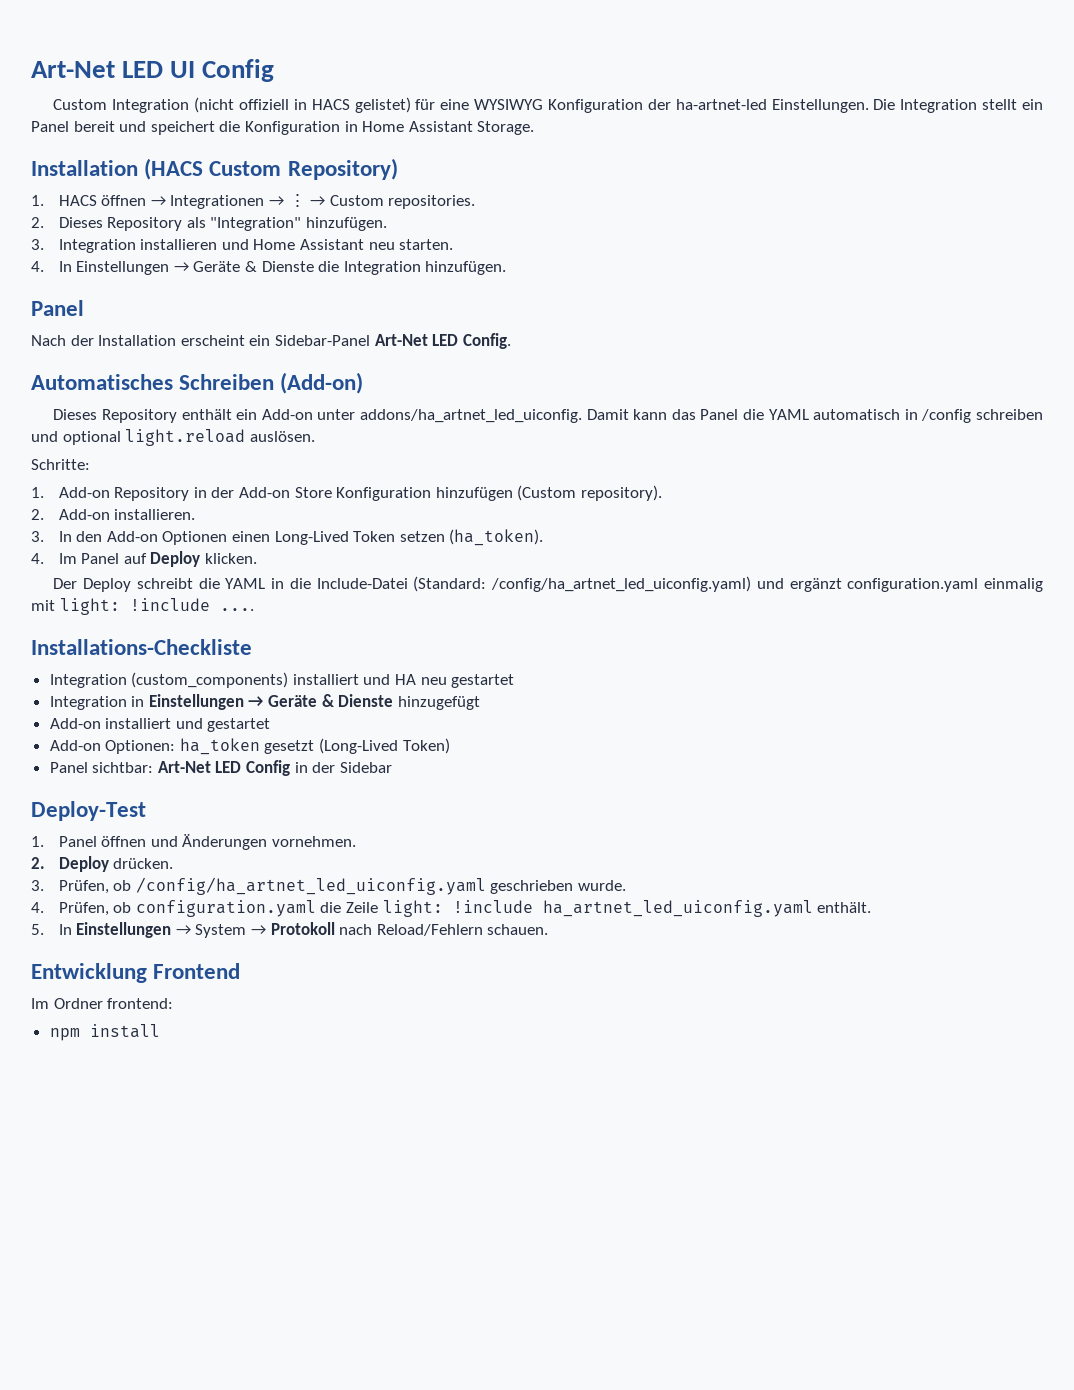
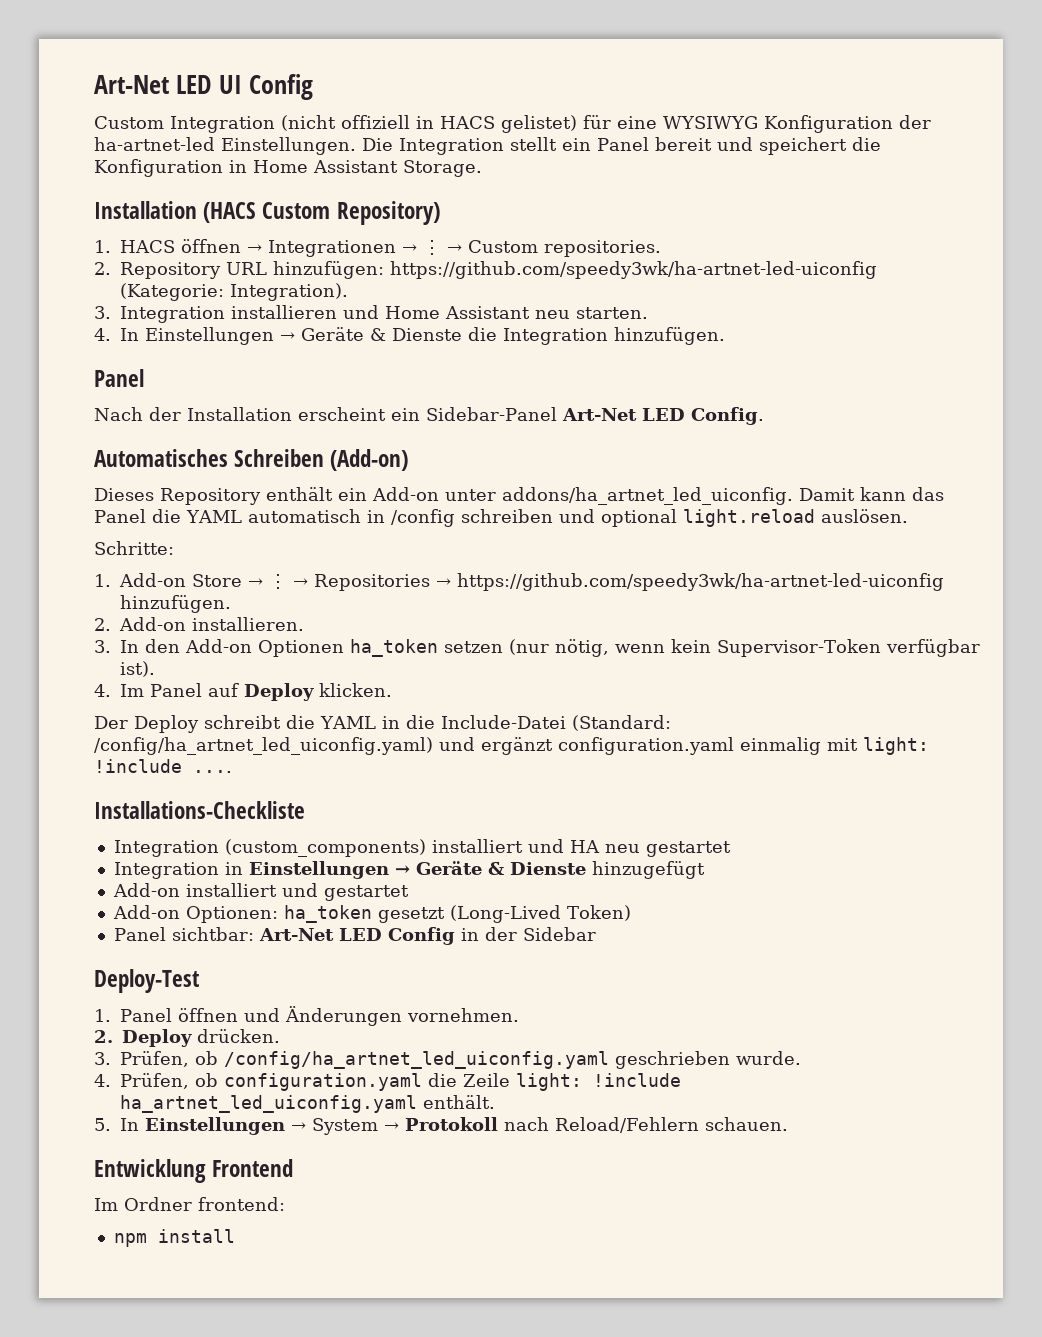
- 2. Dieses Repository als "Integration" hinzufügen.
+ 2. Repository URL hinzufügen: https://github.com/speedy3wk/ha-artnet-led-uiconfig (Kategorie: Integration).
- 1. Add-on Repository in der Add-on Store Konfiguration hinzufügen (Custom repository).
+ 1. Add-on Store → ⋮ → Repositories → https://github.com/speedy3wk/ha-artnet-led-uiconfig hinzufügen.
- 3. In den Add-on Optionen einen Long-Lived Token setzen (ha_token).
+ 3. In den Add-on Optionen ha_token setzen (nur nötig, wenn kein Supervisor-Token verfügbar ist).

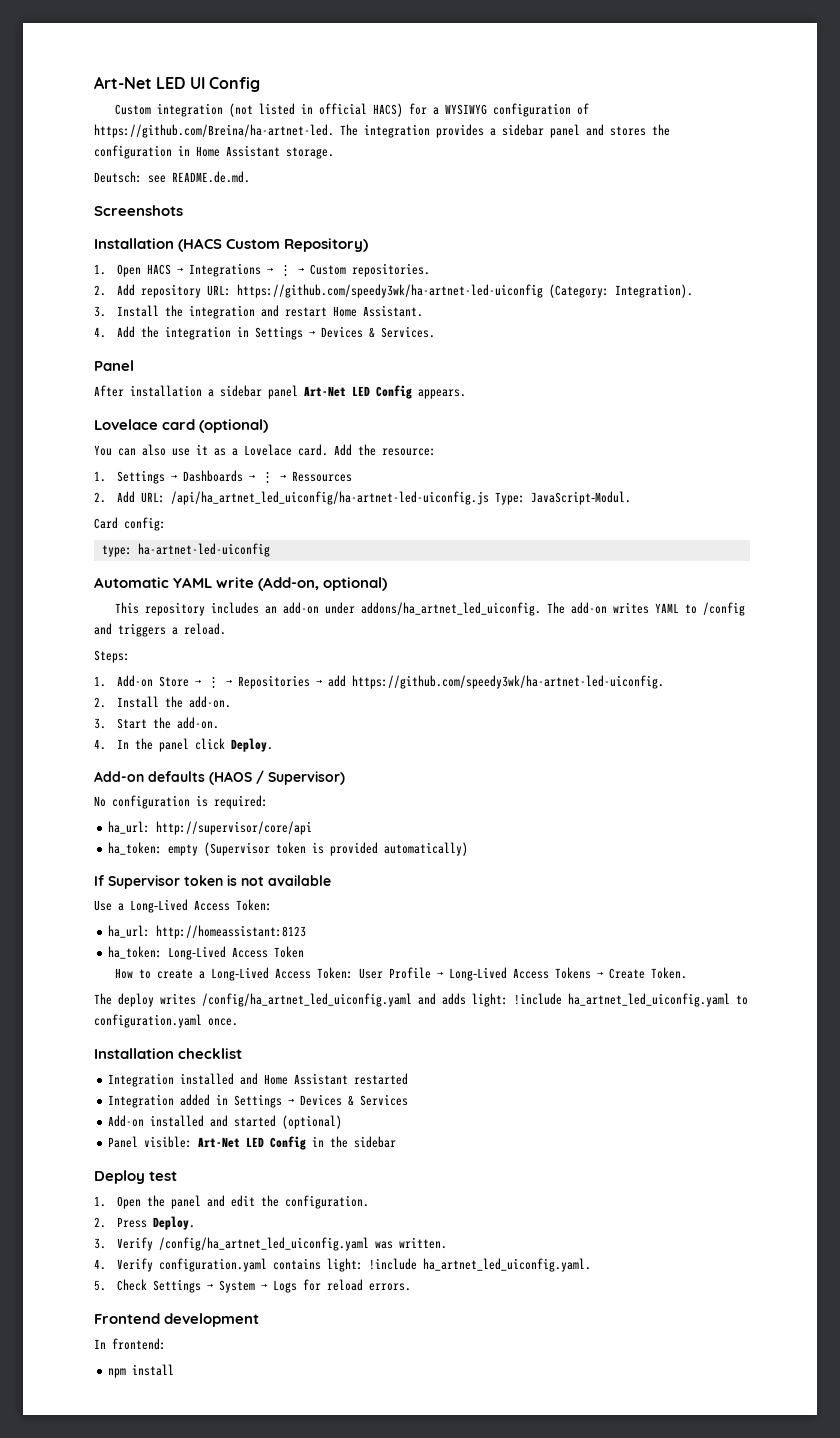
- Custom Integration (nicht offiziell in HACS gelistet) für eine WYSIWYG Konfiguration der ha-artnet-led Einstellungen. Die Integration stellt ein Panel bereit und speichert die Konfiguration in Home Assistant Storage.
+ Custom integration (not listed in official HACS) for a WYSIWYG configuration of https://github.com/Breina/ha-artnet-led. The integration provides a sidebar panel and stores the configuration in Home Assistant storage.
+ Deutsch: see README.de.md.
+ Screenshots
- 1. HACS öffnen → Integrationen → ⋮ → Custom repositories.
+ 1. Open HACS → Integrations → ⋮ → Custom repositories.
- 2. Repository URL hinzufügen: https://github.com/speedy3wk/ha-artnet-led-uiconfig (Kategorie: Integration).
- 3. Integration installieren und Home Assistant neu starten.
- 4. In Einstellungen → Geräte & Dienste die Integration hinzufügen.
+ 2. Add repository URL: https://github.com/speedy3wk/ha-artnet-led-uiconfig (Category: Integration).
+ 3. Install the integration and restart Home Assistant.
+ 4. Add the integration in Settings → Devices & Services.
  Panel
- Nach der Installation erscheint ein Sidebar-Panel Art-Net LED Config.
- Automatisches Schreiben (Add-on)
- Dieses Repository enthält ein Add-on unter addons/ha_artnet_led_uiconfig. Damit kann das Panel die YAML automatisch in /config schreiben und optional light.reload auslösen.
- Schritte:
+ After installation a sidebar panel Art-Net LED Config appears.
+ Lovelace card (optional)
+ You can also use it as a Lovelace card. Add the resource:
+ 1. Settings → Dashboards → ⋮ → Ressources
+ 2. Add URL: /api/ha_artnet_led_uiconfig/ha-artnet-led-uiconfig.js Type: JavaScript‑Modul.
+ Card config:
+ type: ha-artnet-led-uiconfig
+ Automatic YAML write (Add-on, optional)
+ This repository includes an add-on under addons/ha_artnet_led_uiconfig. The add-on writes YAML to /config and triggers a reload.
+ Steps:
- 1. Add-on Store → ⋮ → Repositories → https://github.com/speedy3wk/ha-artnet-led-uiconfig hinzufügen.
- 2. Add-on installieren.
- 3. In den Add-on Optionen ha_token setzen (nur nötig, wenn kein Supervisor-Token verfügbar ist).
- 4. Im Panel auf Deploy klicken.
- Der Deploy schreibt die YAML in die Include-Datei (Standard: /config/ha_artnet_led_uiconfig.yaml) und ergänzt configuration.yaml einmalig mit light: !include ....
- Installations-Checkliste
- Integration (custom_components) installiert und HA neu gestartet
- Integration in Einstellungen → Geräte & Dienste hinzugefügt
- Add-on installiert und gestartet
- Add-on Optionen: ha_token gesetzt (Long-Lived Token)
- Panel sichtbar: Art-Net LED Config in der Sidebar
- Deploy-Test
- 1. Panel öffnen und Änderungen vornehmen.
- 2. Deploy drücken.
- 3. Prüfen, ob /config/ha_artnet_led_uiconfig.yaml geschrieben wurde.
- 4. Prüfen, ob configuration.yaml die Zeile light: !include ha_artnet_led_uiconfig.yaml enthält.
+ 1. Add-on Store → ⋮ → Repositories → add https://github.com/speedy3wk/ha-artnet-led-uiconfig.
+ 2. Install the add-on.
+ 3. Start the add-on.
+ 4. In the panel click Deploy.
+ Add-on defaults (HAOS / Supervisor)
+ No configuration is required:
+ ha_url: http://supervisor/core/api
+ ha_token: empty (Supervisor token is provided automatically)
+ If Supervisor token is not available
+ Use a Long‑Lived Access Token:
+ ha_url: http://homeassistant:8123
+ ha_token: Long‑Lived Access Token
+ How to create a Long‑Lived Access Token: User Profile → Long‑Lived Access Tokens → Create Token.
+ The deploy writes /config/ha_artnet_led_uiconfig.yaml and adds light: !include ha_artnet_led_uiconfig.yaml to configuration.yaml once.
+ Installation checklist
+ Integration installed and Home Assistant restarted
+ Integration added in Settings → Devices & Services
+ Add-on installed and started (optional)
+ Panel visible: Art-Net LED Config in the sidebar
+ Deploy test
+ 1. Open the panel and edit the configuration.
+ 2. Press Deploy.
+ 3. Verify /config/ha_artnet_led_uiconfig.yaml was written.
+ 4. Verify configuration.yaml contains light: !include ha_artnet_led_uiconfig.yaml.
- 5. In Einstellungen → System → Protokoll nach Reload/Fehlern schauen.
- Entwicklung Frontend
- Im Ordner frontend:
+ 5. Check Settings → System → Logs for reload errors.
+ Frontend development
+ In frontend:

